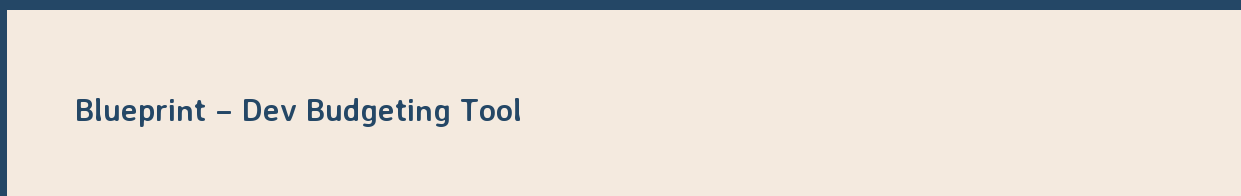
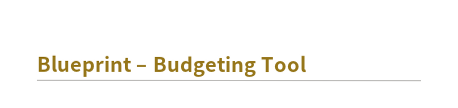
- Blueprint – Dev Budgeting Tool
+ Blueprint – Budgeting Tool

